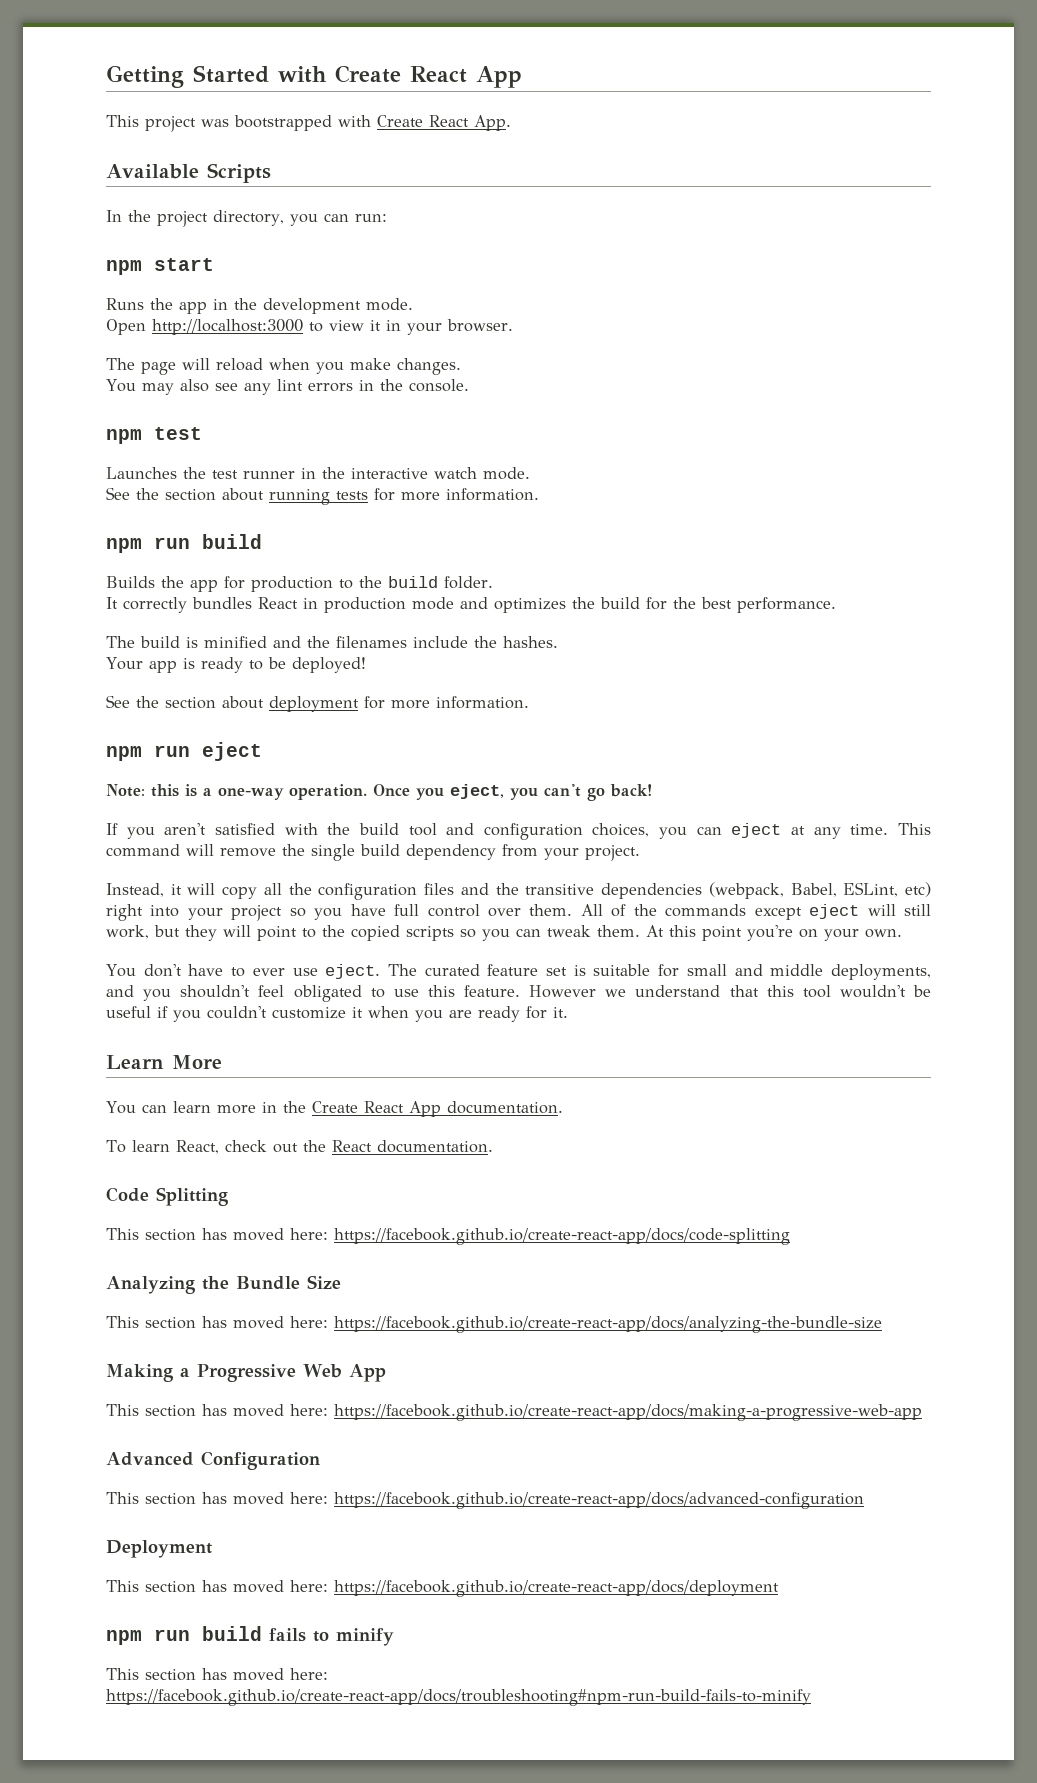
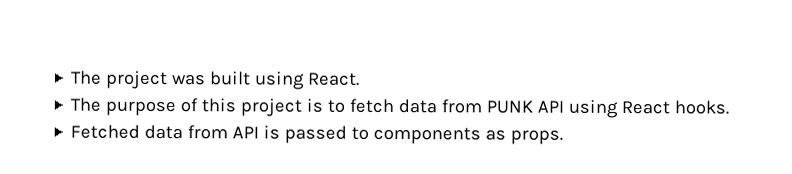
- Getting Started with Create React App
- This project was bootstrapped with Create React App.
- Available Scripts
- In the project directory, you can run:
- npm start
- Runs the app in the development mode.
- Open http://localhost:3000 to view it in your browser.
- The page will reload when you make changes.
- You may also see any lint errors in the console.
- npm test
- Launches the test runner in the interactive watch mode.
- See the section about running tests for more information.
- npm run build
- Builds the app for production to the build folder.
- It correctly bundles React in production mode and optimizes the build for the best performance.
- The build is minified and the filenames include the hashes.
- Your app is ready to be deployed!
- See the section about deployment for more information.
- npm run eject
- Note: this is a one-way operation. Once you eject, you can't go back!
- If you aren't satisfied with the build tool and configuration choices, you can eject at any time. This command will remove the single build dependency from your project.
- Instead, it will copy all the configuration files and the transitive dependencies (webpack, Babel, ESLint, etc) right into your project so you have full control over them. All of the commands except eject will still work, but they will point to the copied scripts so you can tweak them. At this point you're on your own.
- You don't have to ever use eject. The curated feature set is suitable for small and middle deployments, and you shouldn't feel obligated to use this feature. However we understand that this tool wouldn't be useful if you couldn't customize it when you are ready for it.
- Learn More
- You can learn more in the Create React App documentation.
- To learn React, check out the React documentation.
- Code Splitting
- This section has moved here: https://facebook.github.io/create-react-app/docs/code-splitting
- Analyzing the Bundle Size
- This section has moved here: https://facebook.github.io/create-react-app/docs/analyzing-the-bundle-size
- Making a Progressive Web App
- This section has moved here: https://facebook.github.io/create-react-app/docs/making-a-progressive-web-app
- Advanced Configuration
- This section has moved here: https://facebook.github.io/create-react-app/docs/advanced-configuration
- Deployment
- This section has moved here: https://facebook.github.io/create-react-app/docs/deployment
- npm run build fails to minify
- This section has moved here: https://facebook.github.io/create-react-app/docs/troubleshooting#npm-run-build-fails-to-minify
+ The project was built using React.
+ The purpose of this project is to fetch data from PUNK API using React hooks.
+ Fetched data from API is passed to components as props.

